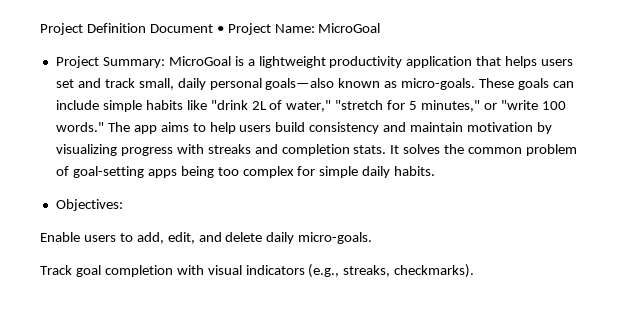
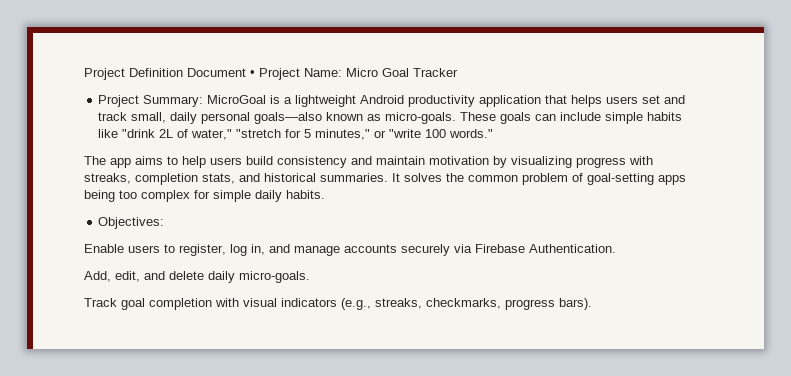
- Project Definition Document • Project Name: MicroGoal
+ Project Definition Document • Project Name: Micro Goal Tracker
- Project Summary: MicroGoal is a lightweight productivity application that helps users set and track small, daily personal goals—also known as micro-goals.
+ Project Summary: MicroGoal is a lightweight Android productivity application that helps users set and track small, daily personal goals—also known as micro-goals.
- These goals can include simple habits like "drink 2L of water," "stretch for 5 minutes," or "write 100 words." The app aims to help users build consistency and maintain motivation by visualizing progress with streaks and completion stats.
+ These goals can include simple habits like "drink 2L of water," "stretch for 5 minutes," or "write 100 words."
+ The app aims to help users build consistency and maintain motivation by visualizing progress with streaks, completion stats, and historical summaries.
- Enable users to add, edit, and delete daily micro-goals.
+ Enable users to register, log in, and manage accounts securely via Firebase Authentication.
+ Add, edit, and delete daily micro-goals.
- Track goal completion with visual indicators (e.g., streaks, checkmarks).
+ Track goal completion with visual indicators (e.g., streaks, checkmarks, progress bars).

